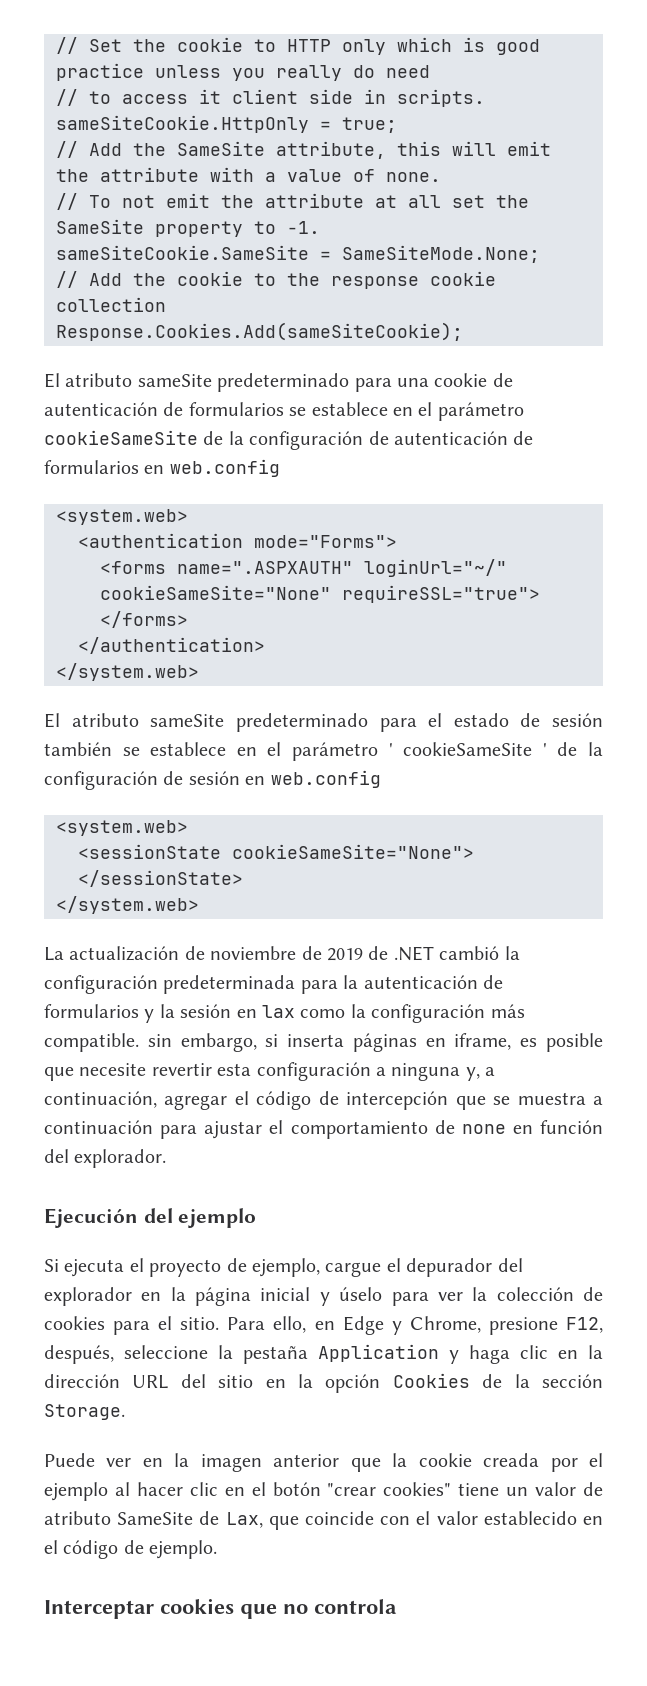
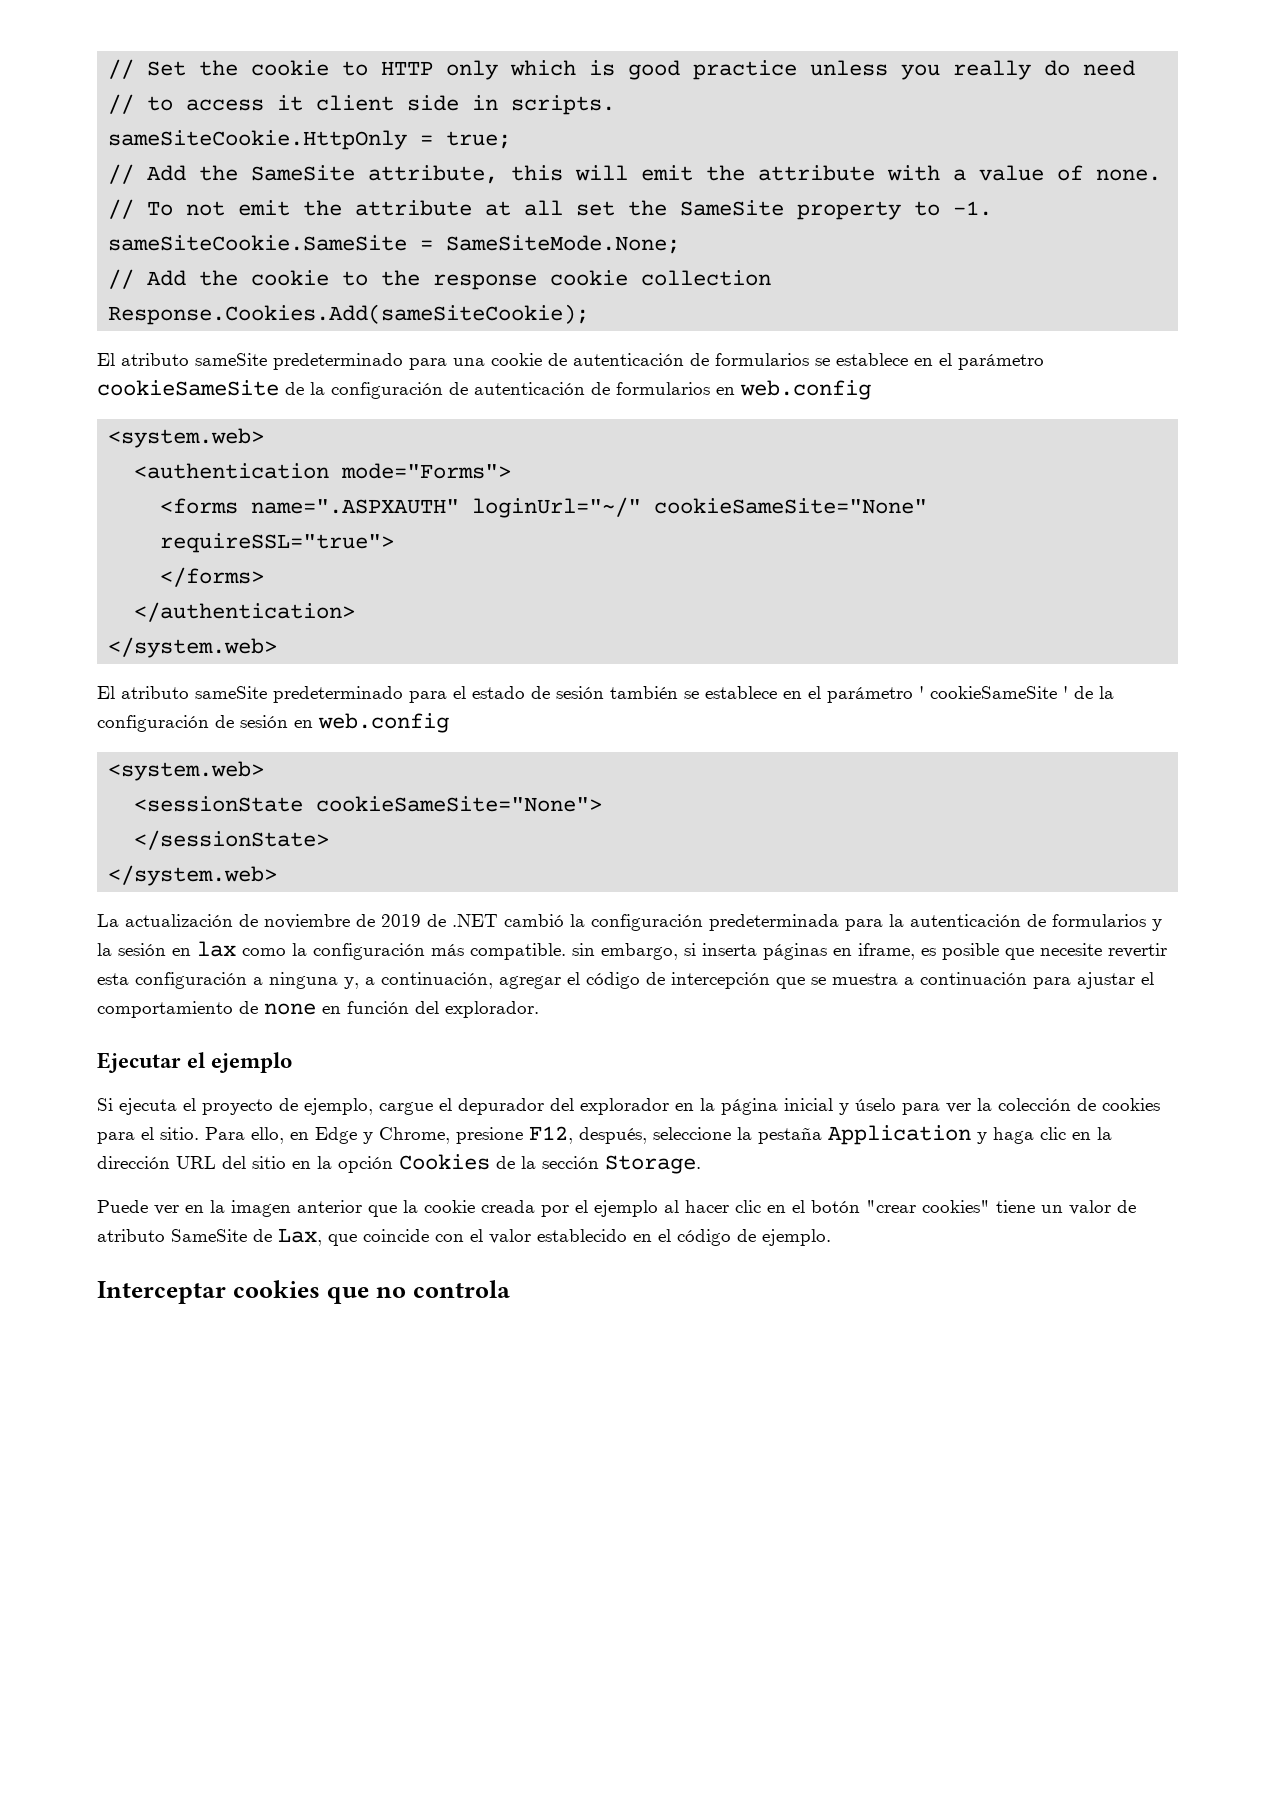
- Ejecución del ejemplo
+ Ejecutar el ejemplo

